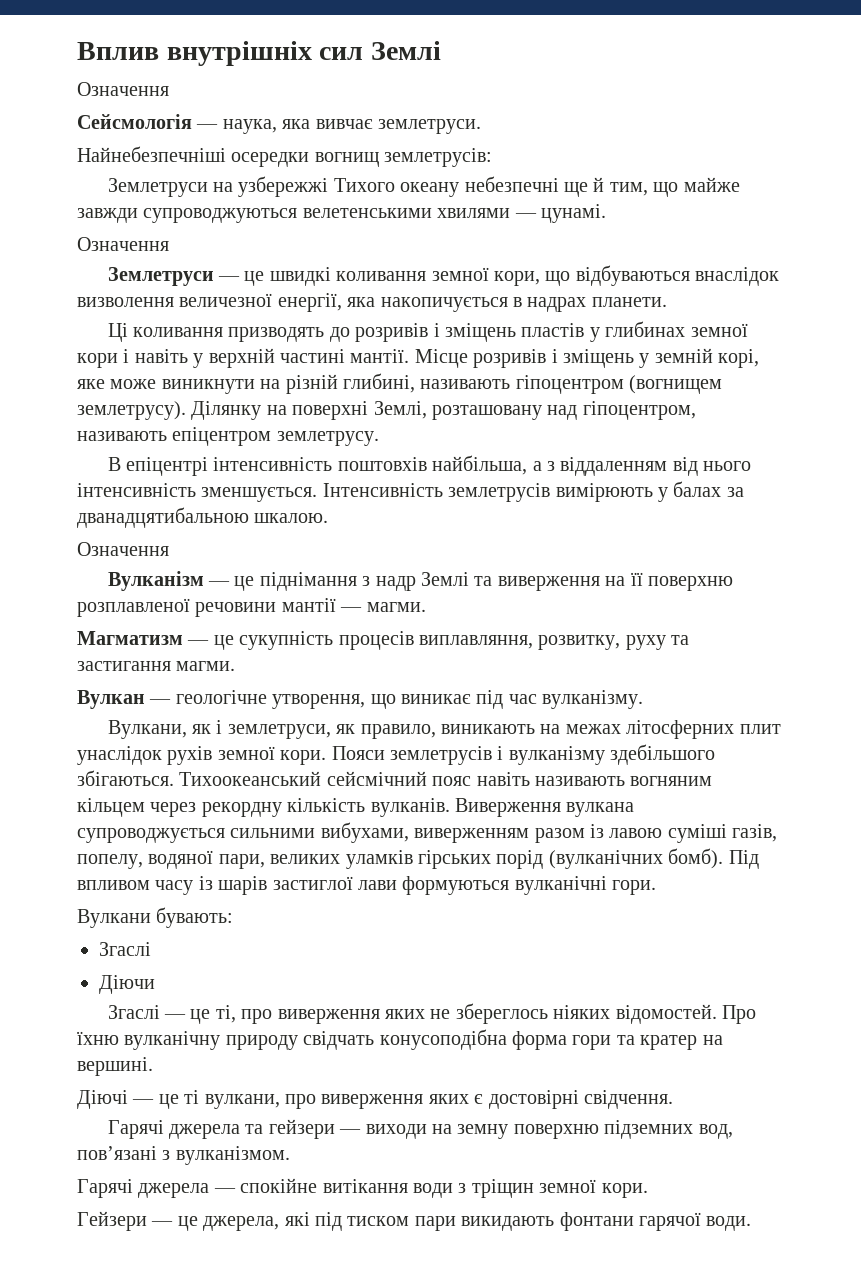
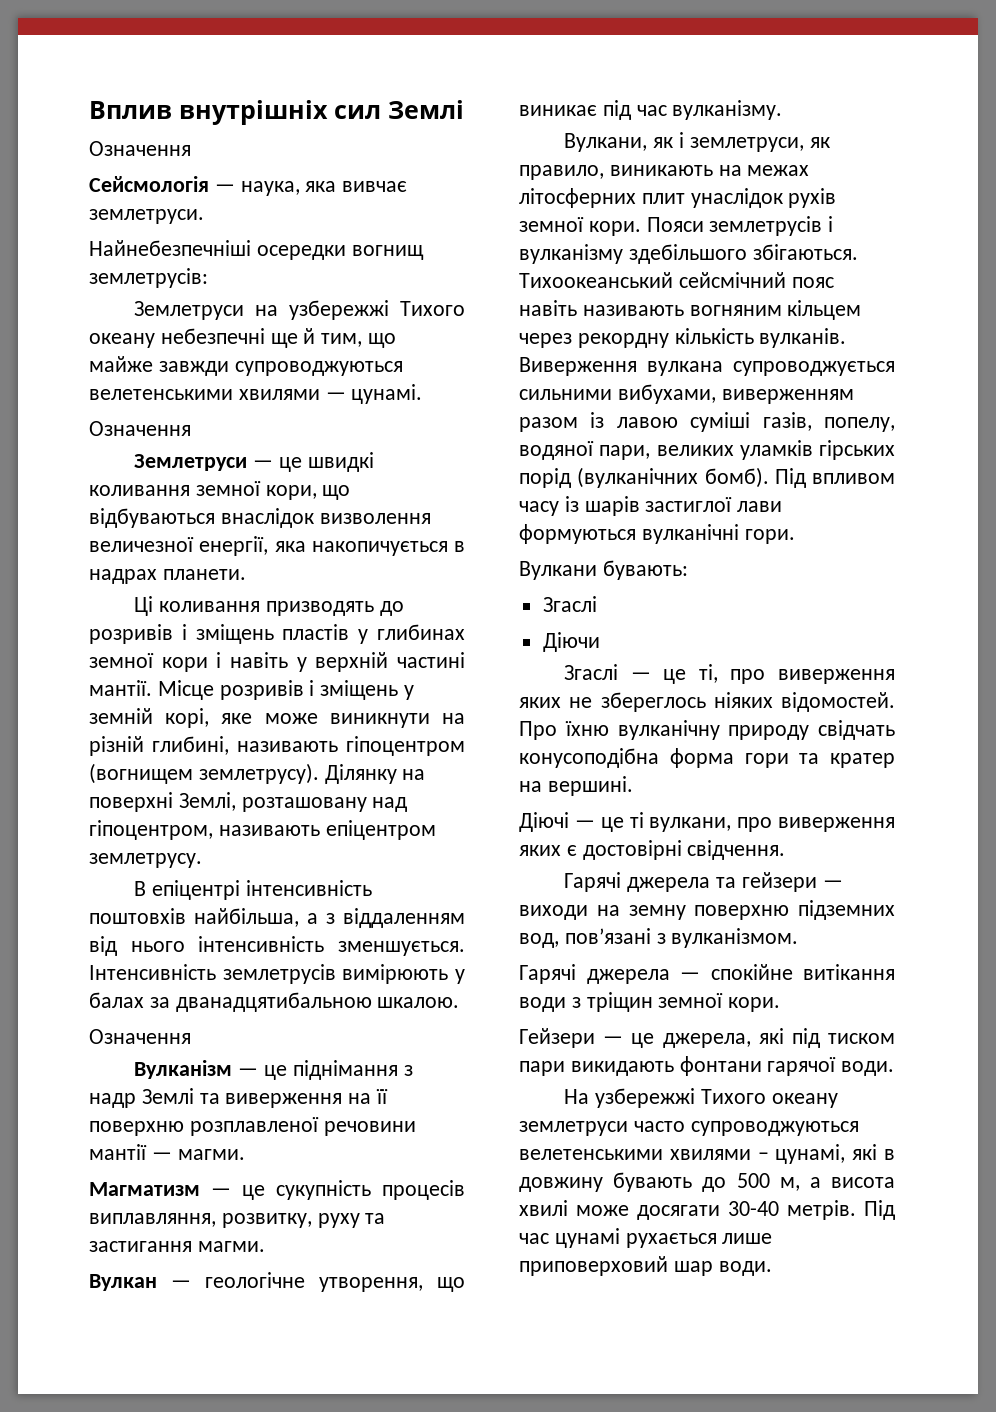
+ На узбережжі Тихого океану землетруси часто супроводжуються велетенськими хвилями – цунамі, які в довжину бувають до 500 м, а висота хвилі може досягати 30-40 метрів. Під час цунамі рухається лише приповерховий шар води.

